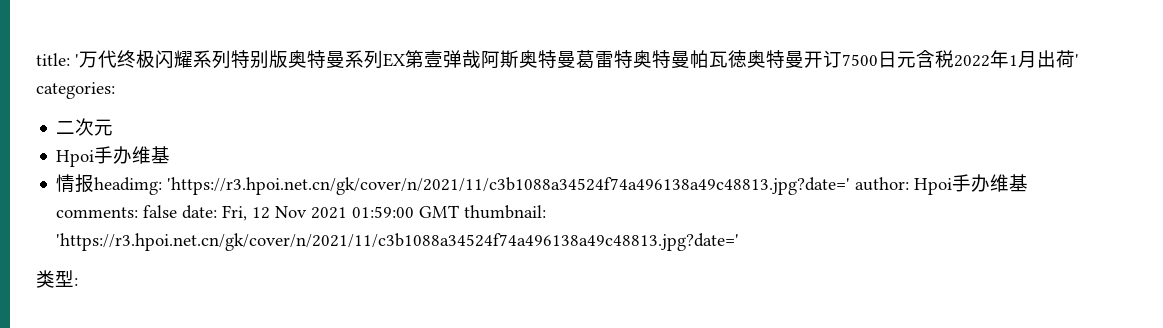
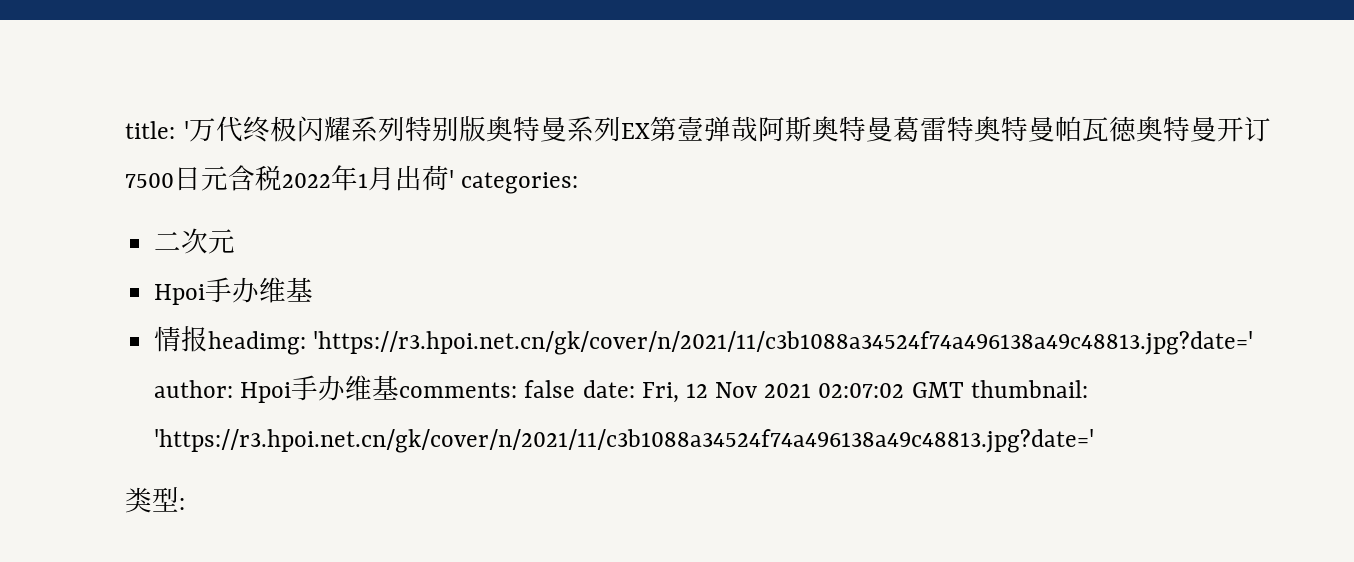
- 情报headimg: 'https://r3.hpoi.net.cn/gk/cover/n/2021/11/c3b1088a34524f74a496138a49c48813.jpg?date=' author: Hpoi手办维基comments: false date: Fri, 12 Nov 2021 01:59:00 GMT thumbnail: 'https://r3.hpoi.net.cn/gk/cover/n/2021/11/c3b1088a34524f74a496138a49c48813.jpg?date='
+ 情报headimg: 'https://r3.hpoi.net.cn/gk/cover/n/2021/11/c3b1088a34524f74a496138a49c48813.jpg?date=' author: Hpoi手办维基comments: false date: Fri, 12 Nov 2021 02:07:02 GMT thumbnail: 'https://r3.hpoi.net.cn/gk/cover/n/2021/11/c3b1088a34524f74a496138a49c48813.jpg?date='

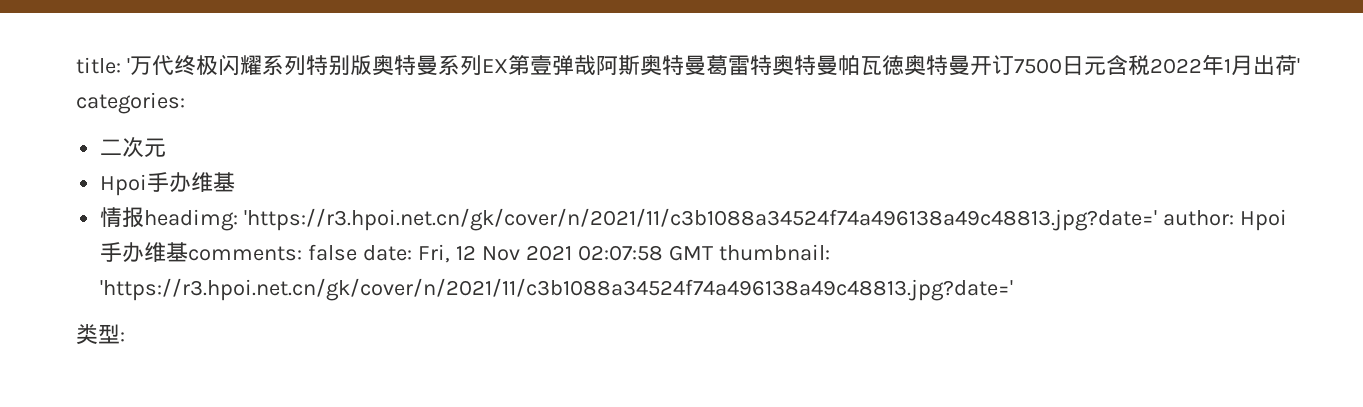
- 情报headimg: 'https://r3.hpoi.net.cn/gk/cover/n/2021/11/c3b1088a34524f74a496138a49c48813.jpg?date=' author: Hpoi手办维基comments: false date: Fri, 12 Nov 2021 02:07:02 GMT thumbnail: 'https://r3.hpoi.net.cn/gk/cover/n/2021/11/c3b1088a34524f74a496138a49c48813.jpg?date='
+ 情报headimg: 'https://r3.hpoi.net.cn/gk/cover/n/2021/11/c3b1088a34524f74a496138a49c48813.jpg?date=' author: Hpoi手办维基comments: false date: Fri, 12 Nov 2021 02:07:58 GMT thumbnail: 'https://r3.hpoi.net.cn/gk/cover/n/2021/11/c3b1088a34524f74a496138a49c48813.jpg?date='

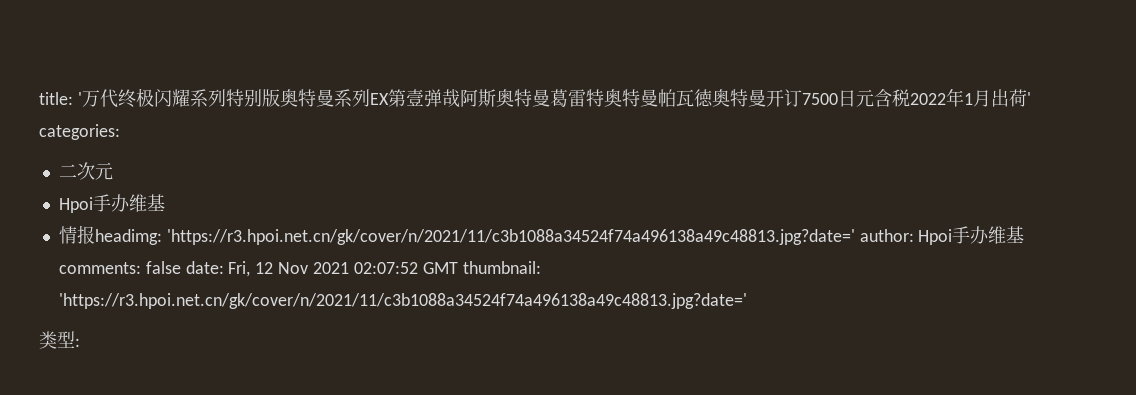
- 情报headimg: 'https://r3.hpoi.net.cn/gk/cover/n/2021/11/c3b1088a34524f74a496138a49c48813.jpg?date=' author: Hpoi手办维基comments: false date: Fri, 12 Nov 2021 02:07:58 GMT thumbnail: 'https://r3.hpoi.net.cn/gk/cover/n/2021/11/c3b1088a34524f74a496138a49c48813.jpg?date='
+ 情报headimg: 'https://r3.hpoi.net.cn/gk/cover/n/2021/11/c3b1088a34524f74a496138a49c48813.jpg?date=' author: Hpoi手办维基comments: false date: Fri, 12 Nov 2021 02:07:52 GMT thumbnail: 'https://r3.hpoi.net.cn/gk/cover/n/2021/11/c3b1088a34524f74a496138a49c48813.jpg?date='

